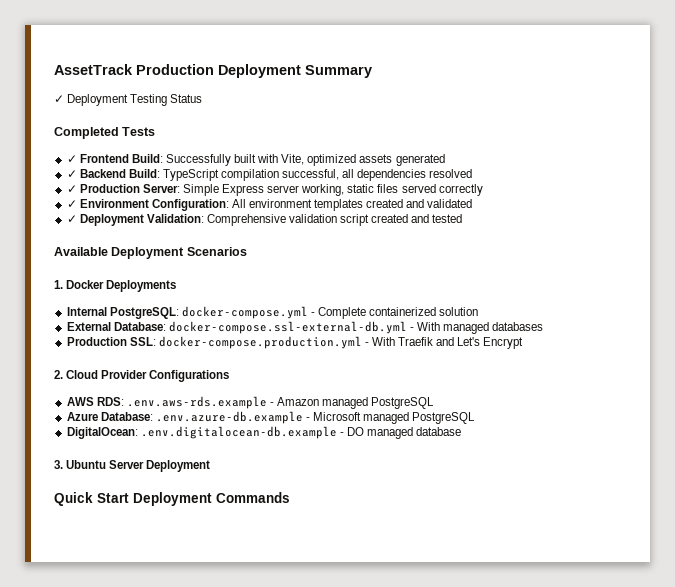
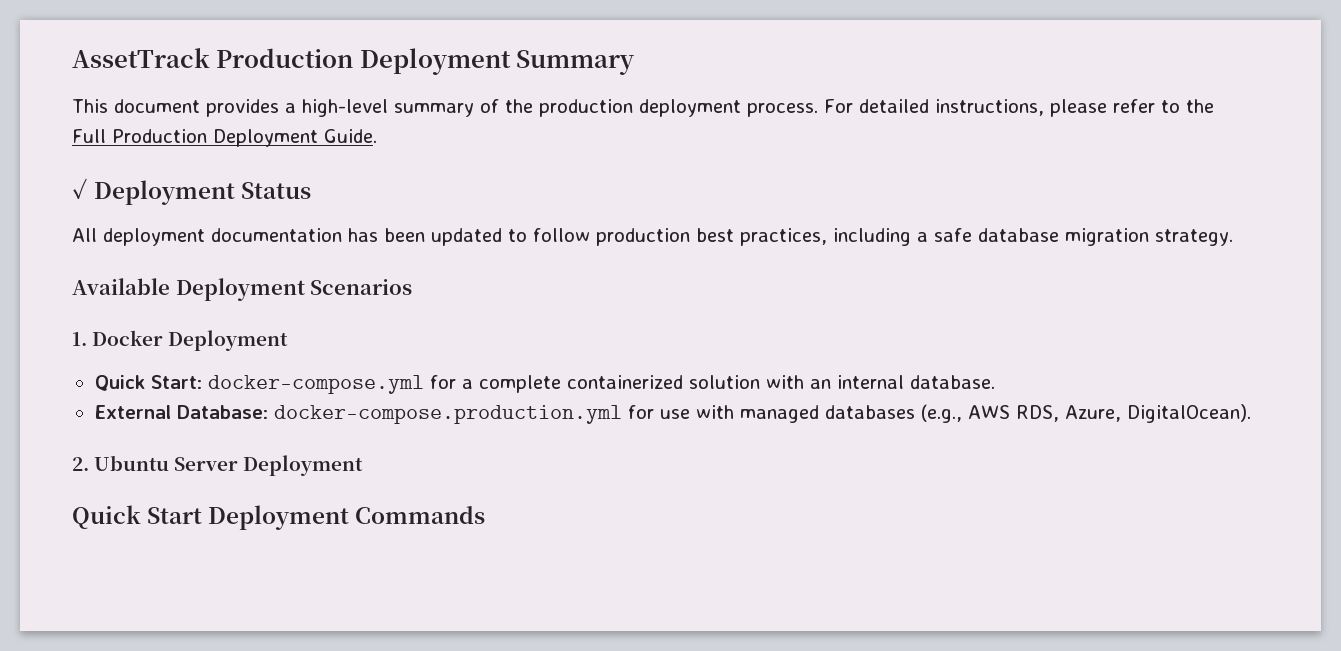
- ✓ Deployment Testing Status
- Completed Tests
- ✓ Frontend Build: Successfully built with Vite, optimized assets generated
- ✓ Backend Build: TypeScript compilation successful, all dependencies resolved
- ✓ Production Server: Simple Express server working, static files served correctly
- ✓ Environment Configuration: All environment templates created and validated
- ✓ Deployment Validation: Comprehensive validation script created and tested
+ This document provides a high-level summary of the production deployment process. For detailed instructions, please refer to the Full Production Deployment Guide.
+ ✓ Deployment Status
+ All deployment documentation has been updated to follow production best practices, including a safe database migration strategy.
- 1. Docker Deployments
- Internal PostgreSQL: docker-compose.yml - Complete containerized solution
- External Database: docker-compose.ssl-external-db.yml - With managed databases
- Production SSL: docker-compose.production.yml - With Traefik and Let's Encrypt
- 2. Cloud Provider Configurations
- AWS RDS: .env.aws-rds.example - Amazon managed PostgreSQL
- Azure Database: .env.azure-db.example - Microsoft managed PostgreSQL
- DigitalOcean: .env.digitalocean-db.example - DO managed database
- 3. Ubuntu Server Deployment
+ 1. Docker Deployment
+ Quick Start: docker-compose.yml for a complete containerized solution with an internal database.
+ External Database: docker-compose.production.yml for use with managed databases (e.g., AWS RDS, Azure, DigitalOcean).
+ 2. Ubuntu Server Deployment

